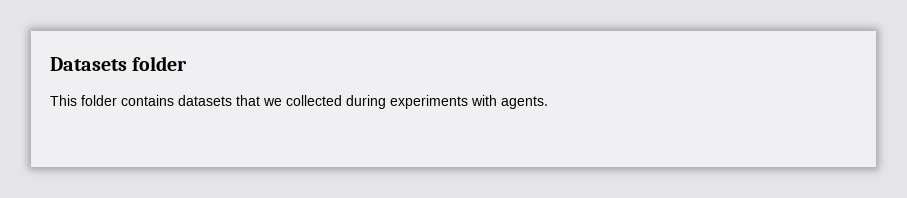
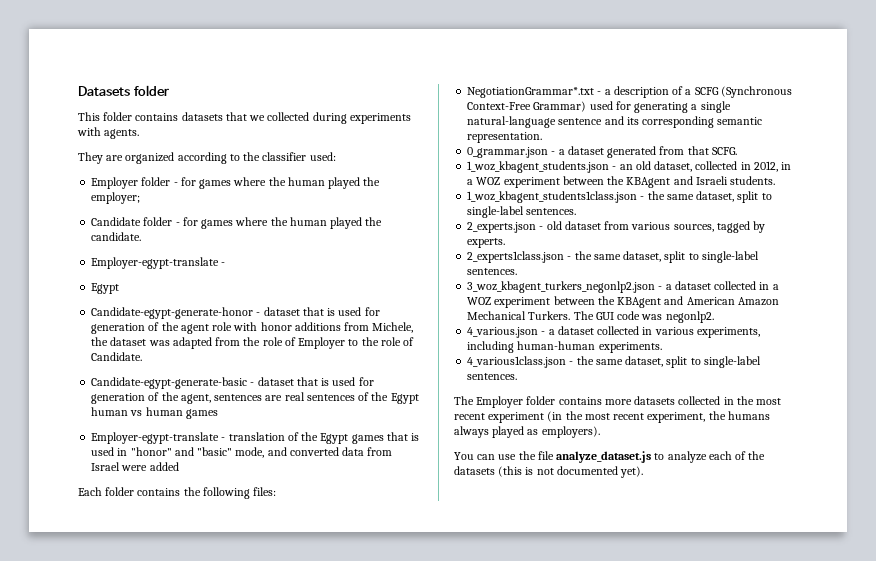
+ They are organized according to the classifier used:
+ Employer folder - for games where the human played the employer;
+ Candidate folder - for games where the human played the candidate.
+ Employer-egypt-translate -
+ Egypt
+ Candidate-egypt-generate-honor - dataset that is used for generation of the agent role with honor additions from Michele, the dataset was adapted from the role of Employer to the role of Candidate.
+ Candidate-egypt-generate-basic - dataset that is used for generation of the agent, sentences are real sentences of the Egypt human vs human games
+ Employer-egypt-translate - translation of the Egypt games that is used in "honor" and "basic" mode, and converted data from Israel were added
+ Each folder contains the following files:
+ NegotiationGrammar*.txt - a description of a SCFG (Synchronous Context-Free Grammar) used for generating a single natural-language sentence and its corresponding semantic representation.
+ 0_grammar.json - a dataset generated from that SCFG.
+ 1_woz_kbagent_students.json - an old dataset, collected in 2012, in a WOZ experiment between the KBAgent and Israeli students.
+ 1_woz_kbagent_students1class.json - the same dataset, split to single-label sentences.
+ 2_experts.json - old dataset from various sources, tagged by experts.
+ 2_experts1class.json - the same dataset, split to single-label sentences.
+ 3_woz_kbagent_turkers_negonlp2.json - a dataset collected in a WOZ experiment between the KBAgent and American Amazon Mechanical Turkers. The GUI code was negonlp2.
+ 4_various.json - a dataset collected in various experiments, including human-human experiments.
+ 4_various1class.json - the same dataset, split to single-label sentences.
+ The Employer folder contains more datasets collected in the most recent experiment (in the most recent experiment, the humans always played as employers).
+ You can use the file analyze_dataset.js to analyze each of the datasets (this is not documented yet).

